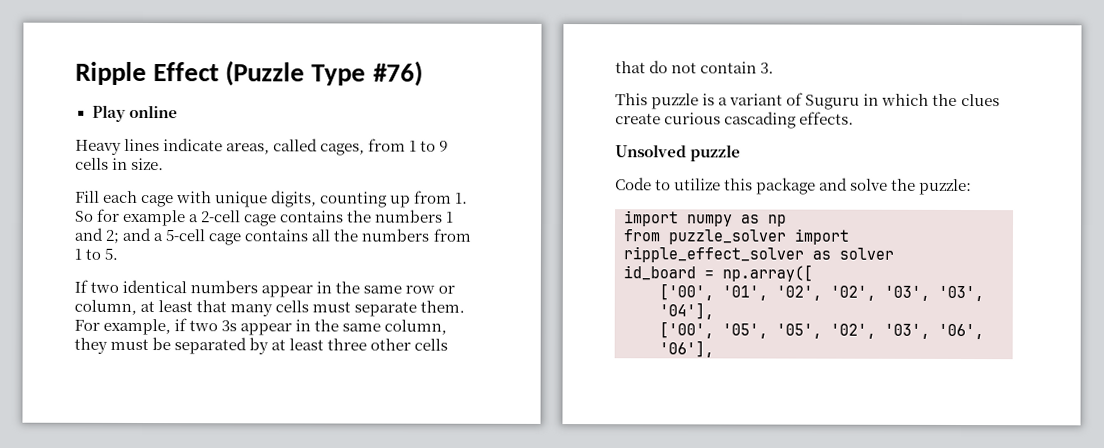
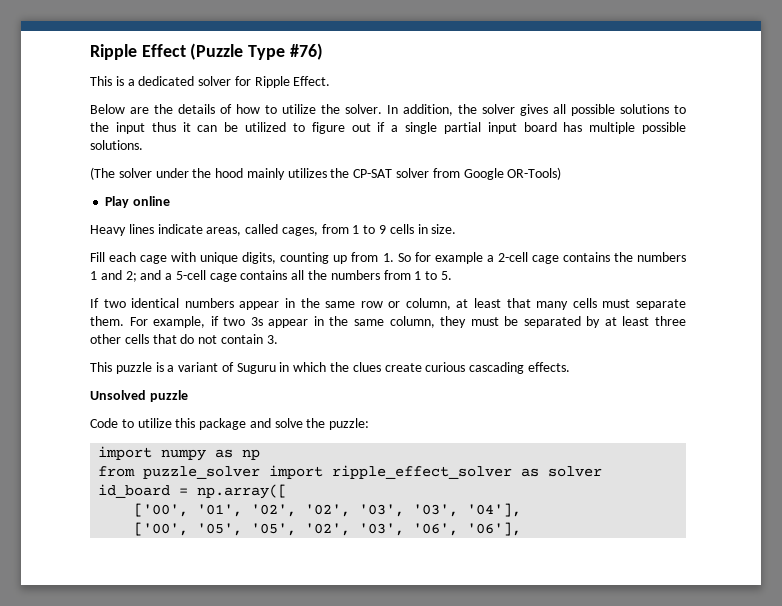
+ This is a dedicated solver for Ripple Effect.
+ Below are the details of how to utilize the solver. In addition, the solver gives all possible solutions to the input thus it can be utilized to figure out if a single partial input board has multiple possible solutions.
+ (The solver under the hood mainly utilizes the CP-SAT solver from Google OR-Tools)

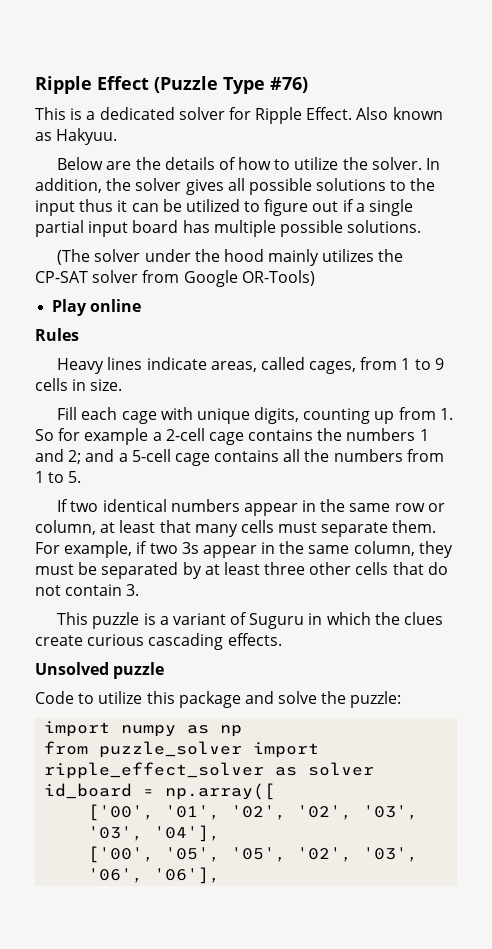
+ Also known as Hakyuu.
+ Rules

